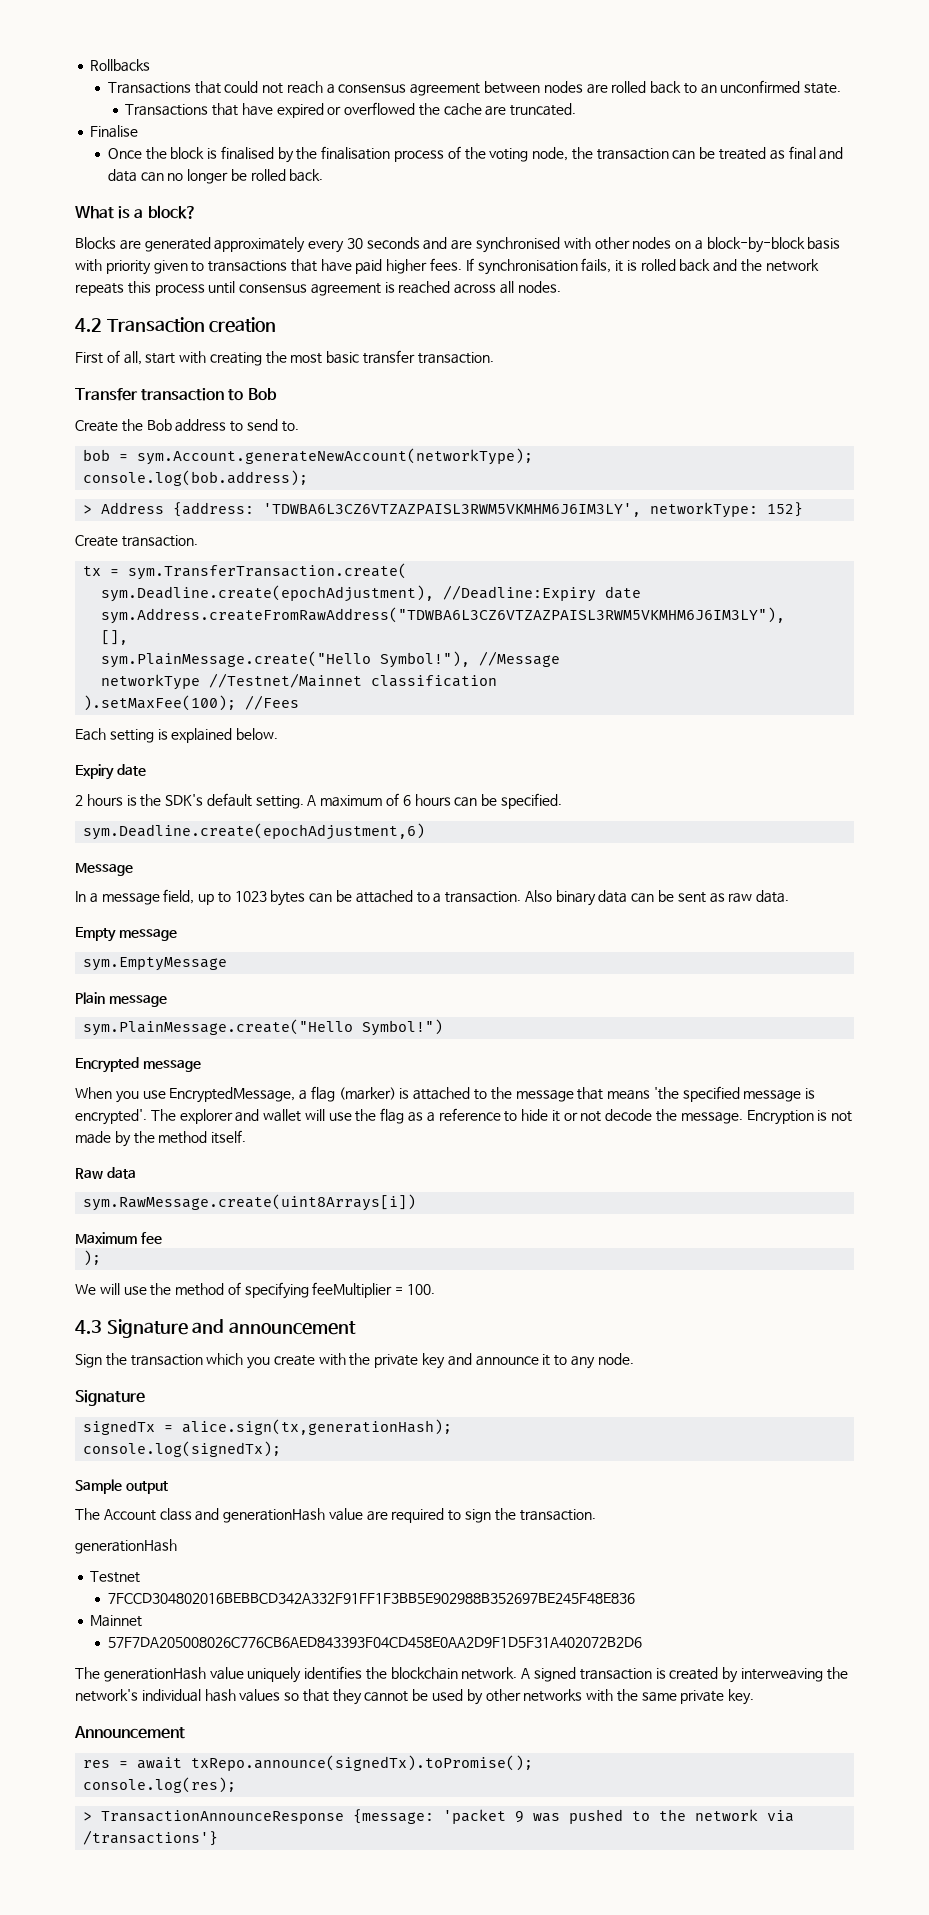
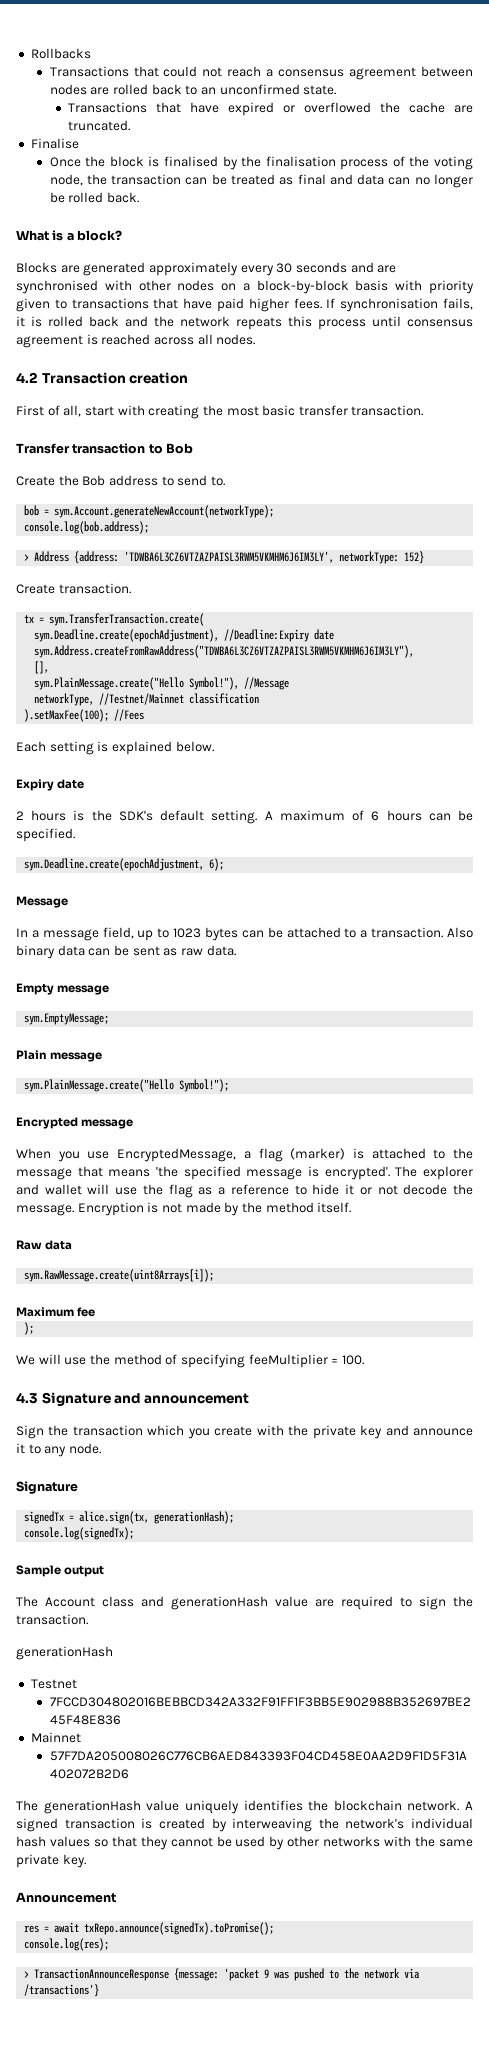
- networkType //Testnet/Mainnet classification
+ networkType, //Testnet/Mainnet classification
- sym.Deadline.create(epochAdjustment,6)
+ sym.Deadline.create(epochAdjustment, 6);
- sym.EmptyMessage
+ sym.EmptyMessage;
- sym.PlainMessage.create("Hello Symbol!")
+ sym.PlainMessage.create("Hello Symbol!");
- sym.RawMessage.create(uint8Arrays[i])
+ sym.RawMessage.create(uint8Arrays[i]);
- signedTx = alice.sign(tx,generationHash);
+ signedTx = alice.sign(tx, generationHash);

